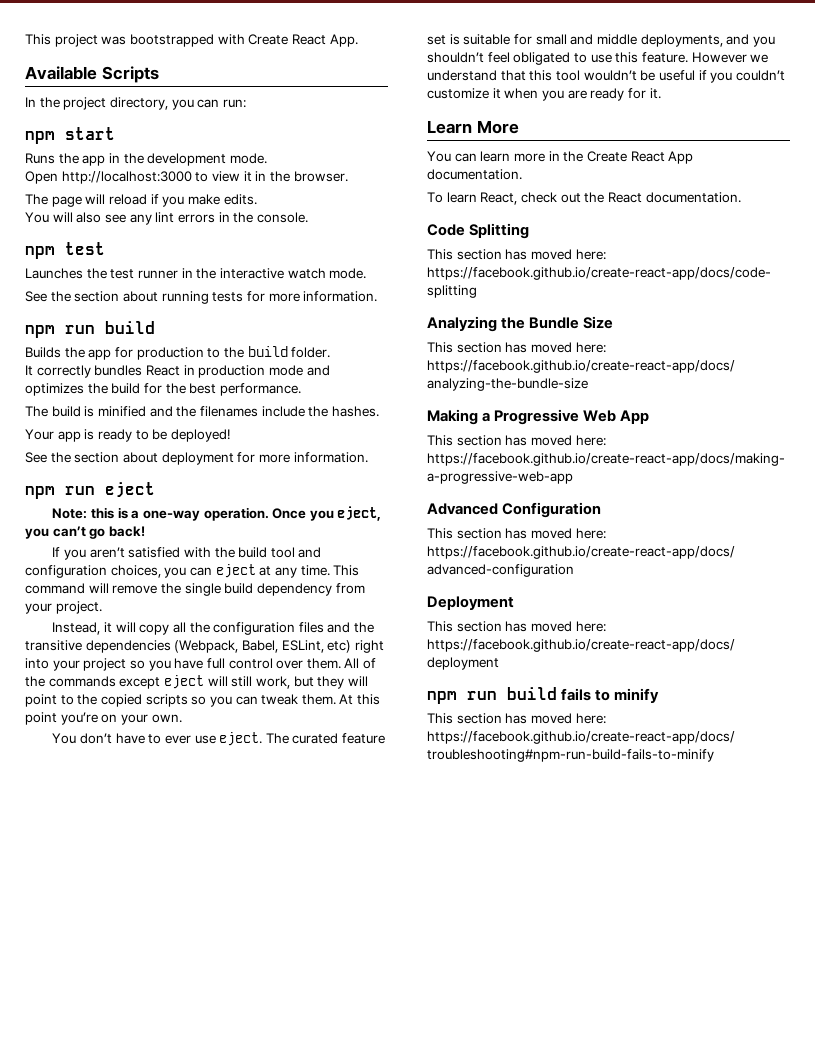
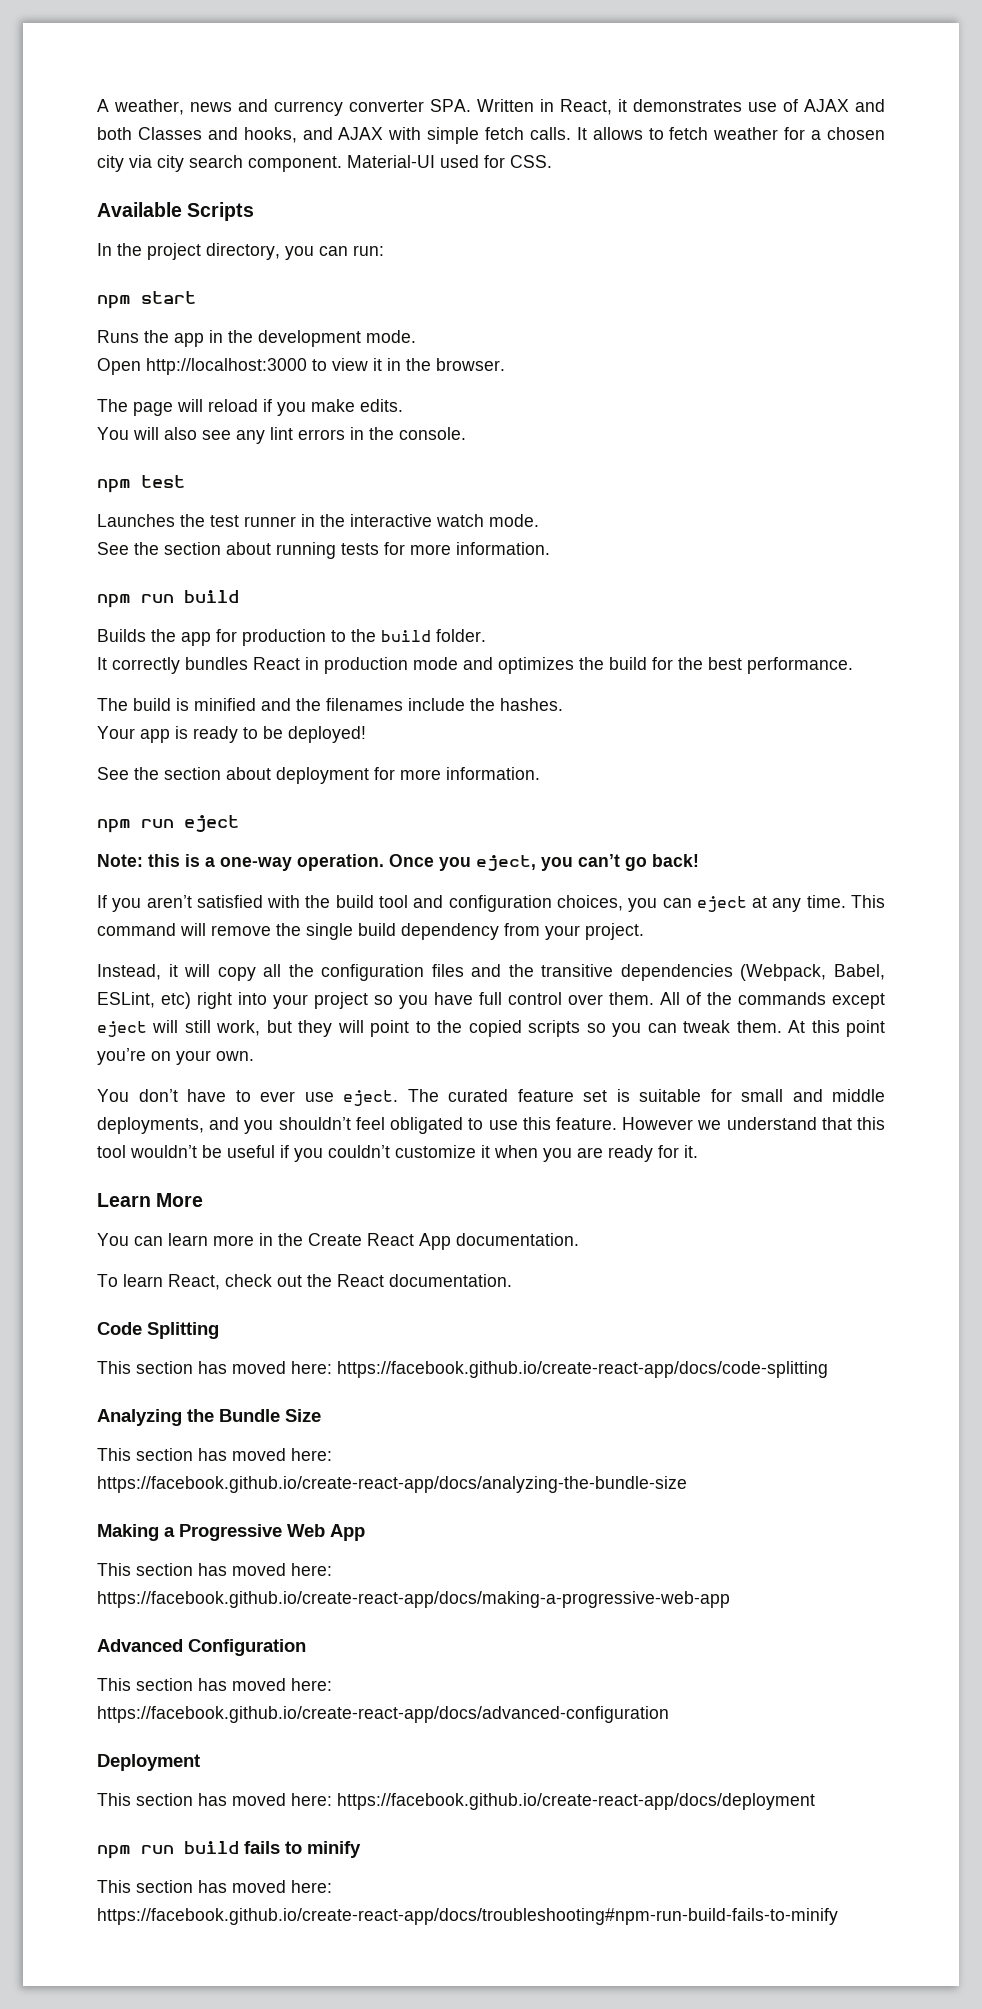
- This project was bootstrapped with Create React App.
+ A weather, news and currency converter SPA. Written in React, it demonstrates use of AJAX and both Classes and hooks, and AJAX with simple fetch calls. It allows to fetch weather for a chosen city via city search component. Material-UI used for CSS.

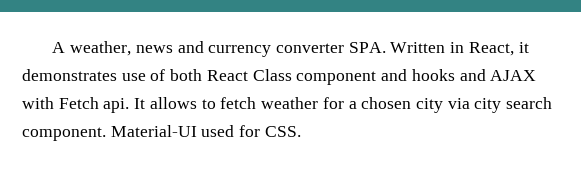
- A weather, news and currency converter SPA. Written in React, it demonstrates use of AJAX and both Classes and hooks, and AJAX with simple fetch calls.
+ A weather, news and currency converter SPA. Written in React, it demonstrates use of both React Class component and hooks and AJAX with Fetch api.
- Available Scripts
- In the project directory, you can run:
- npm start
- Runs the app in the development mode.
- Open http://localhost:3000 to view it in the browser.
- The page will reload if you make edits.
- You will also see any lint errors in the console.
- npm test
- Launches the test runner in the interactive watch mode.
- See the section about running tests for more information.
- npm run build
- Builds the app for production to the build folder.
- It correctly bundles React in production mode and optimizes the build for the best performance.
- The build is minified and the filenames include the hashes.
- Your app is ready to be deployed!
- See the section about deployment for more information.
- npm run eject
- Note: this is a one-way operation. Once you eject, you can’t go back!
- If you aren’t satisfied with the build tool and configuration choices, you can eject at any time. This command will remove the single build dependency from your project.
- Instead, it will copy all the configuration files and the transitive dependencies (Webpack, Babel, ESLint, etc) right into your project so you have full control over them. All of the commands except eject will still work, but they will point to the copied scripts so you can tweak them. At this point you’re on your own.
- You don’t have to ever use eject. The curated feature set is suitable for small and middle deployments, and you shouldn’t feel obligated to use this feature. However we understand that this tool wouldn’t be useful if you couldn’t customize it when you are ready for it.
- Learn More
- You can learn more in the Create React App documentation.
- To learn React, check out the React documentation.
- Code Splitting
- This section has moved here: https://facebook.github.io/create-react-app/docs/code-splitting
- Analyzing the Bundle Size
- This section has moved here: https://facebook.github.io/create-react-app/docs/analyzing-the-bundle-size
- Making a Progressive Web App
- This section has moved here: https://facebook.github.io/create-react-app/docs/making-a-progressive-web-app
- Advanced Configuration
- This section has moved here: https://facebook.github.io/create-react-app/docs/advanced-configuration
- Deployment
- This section has moved here: https://facebook.github.io/create-react-app/docs/deployment
- npm run build fails to minify
- This section has moved here: https://facebook.github.io/create-react-app/docs/troubleshooting#npm-run-build-fails-to-minify

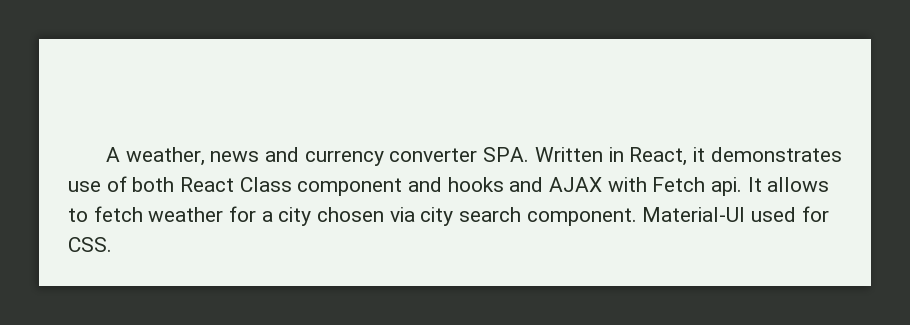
- It allows to fetch weather for a chosen city via city search component.
+ It allows to fetch weather for a city chosen via city search component.

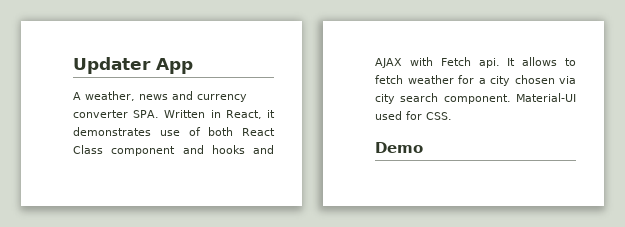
+ Updater App
+ Demo

